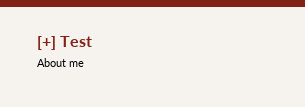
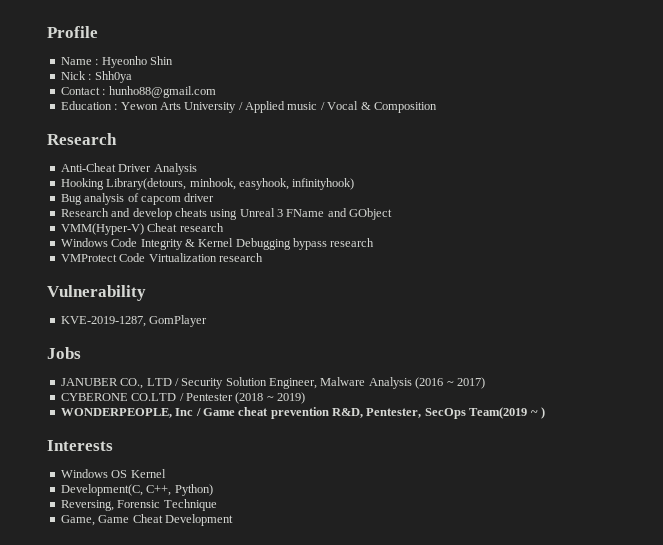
- [+] Test
- About me
+ Profile
+ Name : Hyeonho Shin
+ Nick : Shh0ya
+ Contact : hunho88@gmail.com
+ Education : Yewon Arts University / Applied music / Vocal & Composition
+ Research
+ Anti-Cheat Driver Analysis
+ Hooking Library(detours, minhook, easyhook, infinityhook)
+ Bug analysis of capcom driver
+ Research and develop cheats using Unreal 3 FName and GObject
+ VMM(Hyper-V) Cheat research
+ Windows Code Integrity & Kernel Debugging bypass research
+ VMProtect Code Virtualization research
+ Vulnerability
+ KVE-2019-1287, GomPlayer
+ Jobs
+ JANUBER CO., LTD / Security Solution Engineer, Malware Analysis (2016 ~ 2017)
+ CYBERONE CO.LTD / Pentester (2018 ~ 2019)
+ WONDERPEOPLE, Inc / Game cheat prevention R&D, Pentester, SecOps Team(2019 ~ )
+ Interests
+ Windows OS Kernel
+ Development(C, C++, Python)
+ Reversing, Forensic Technique
+ Game, Game Cheat Development

